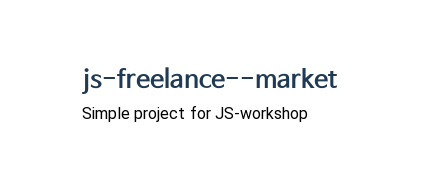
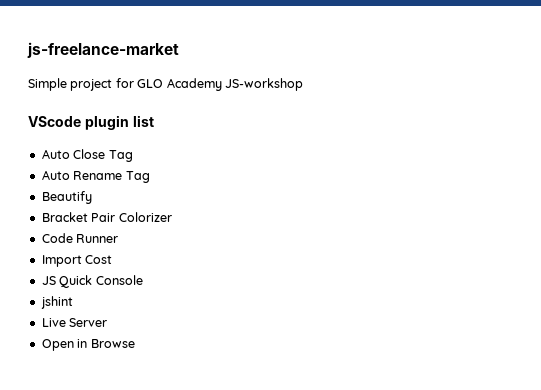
- js-freelance--market
+ js-freelance-market
- Simple project for JS-workshop
+ Simple project for GLO Academy JS-workshop
+ VScode plugin list
+ Auto Close Tag
+ Auto Rename Tag
+ Beautify
+ Bracket Pair Colorizer
+ Code Runner
+ Import Cost
+ JS Quick Console
+ jshint
+ Live Server
+ Open in Browse

